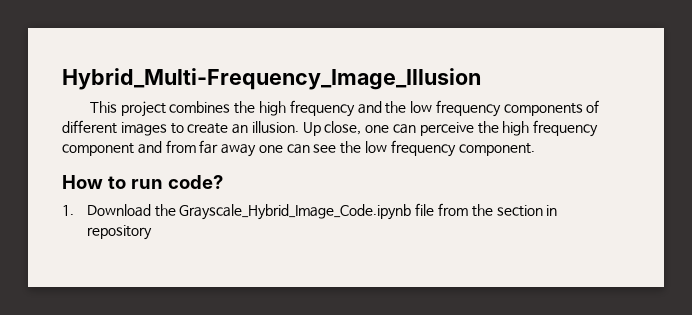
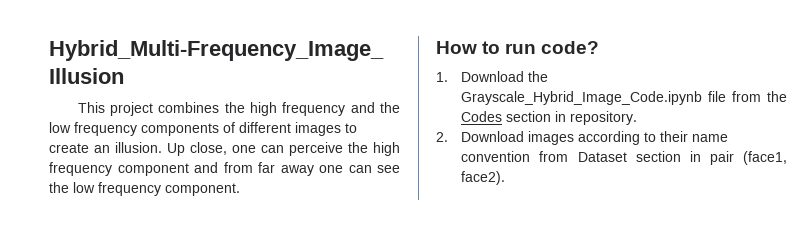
- 1. Download the Grayscale_Hybrid_Image_Code.ipynb file from the section in repository
+ 1. Download the Grayscale_Hybrid_Image_Code.ipynb file from the Codes section in repository.
+ 2. Download images according to their name convention from Dataset section in pair (face1, face2).

